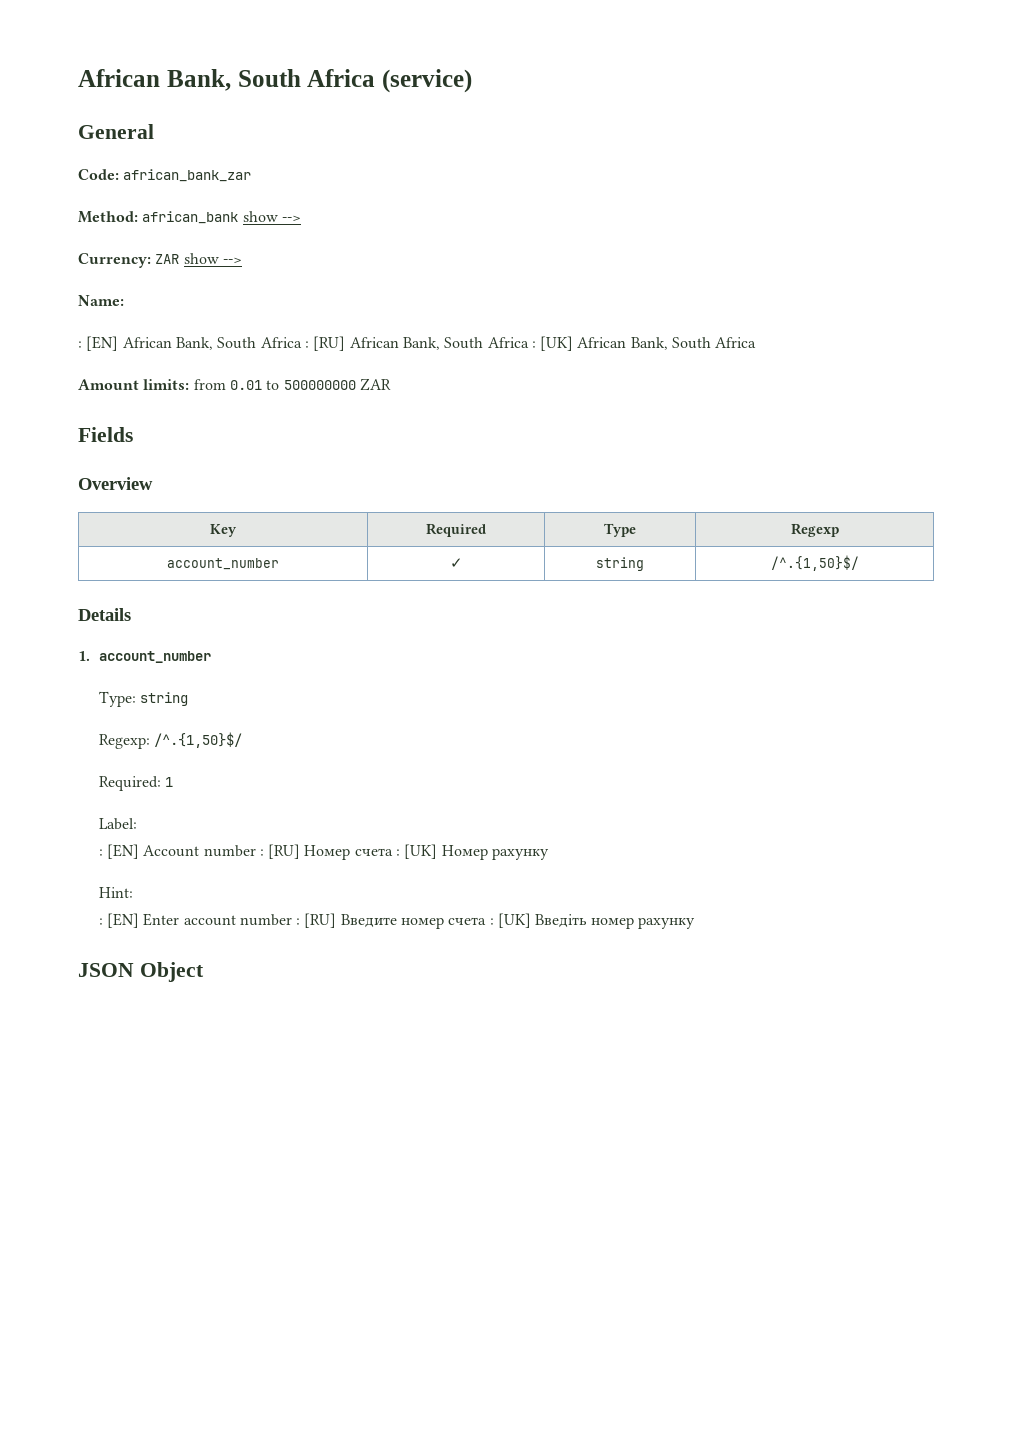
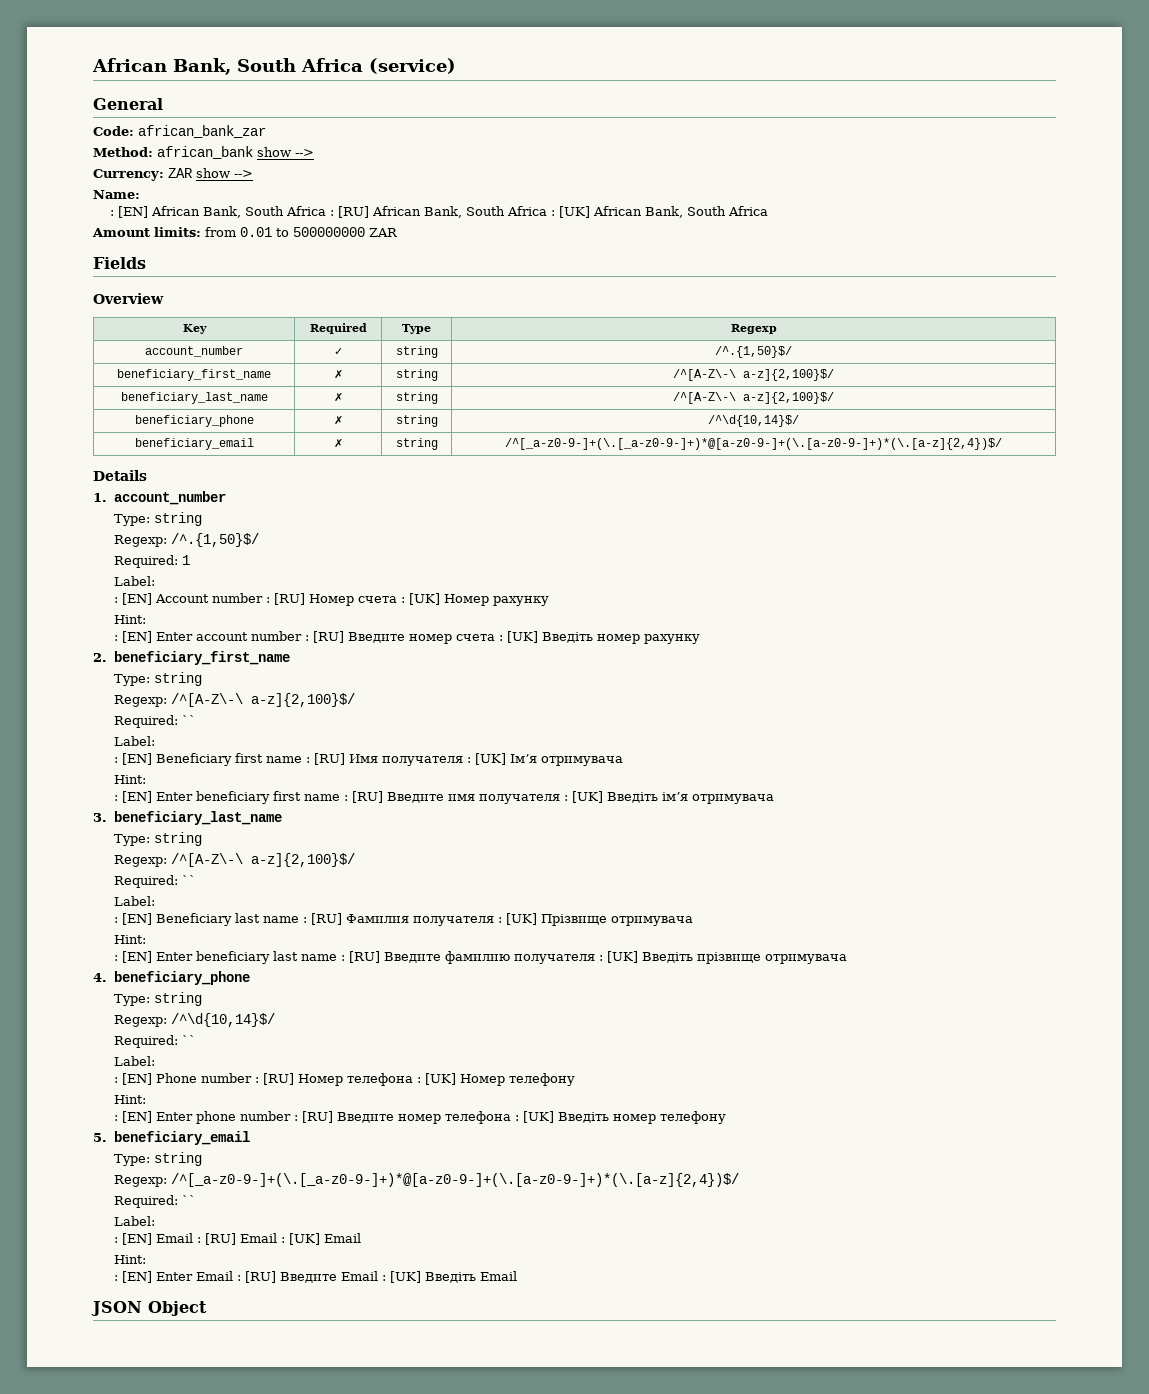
+ beneficiary_first_name | ✗ | string | /^[A-Z\-\ a-z]{2,100}$/
+ beneficiary_last_name | ✗ | string | /^[A-Z\-\ a-z]{2,100}$/
+ beneficiary_phone | ✗ | string | /^\d{10,14}$/
+ beneficiary_email | ✗ | string | /^[_a-z0-9-]+(\.[_a-z0-9-]+)*@[a-z0-9-]+(\.[a-z0-9-]+)*(\.[a-z]{2,4})$/
+ 2. beneficiary_first_name
+ Type: string
+ Regexp: /^[A-Z\-\ a-z]{2,100}$/
+ Required: ``
+ Label:
+ : [EN] Beneficiary first name : [RU] Имя получателя : [UK] Імʼя отримувача
+ Hint:
+ : [EN] Enter beneficiary first name : [RU] Введите имя получателя : [UK] Введіть імʼя отримувача
+ 3. beneficiary_last_name
+ Type: string
+ Regexp: /^[A-Z\-\ a-z]{2,100}$/
+ Required: ``
+ Label:
+ : [EN] Beneficiary last name : [RU] Фамилия получателя : [UK] Прізвище отримувача
+ Hint:
+ : [EN] Enter beneficiary last name : [RU] Введите фамилию получателя : [UK] Введіть прізвище отримувача
+ 4. beneficiary_phone
+ Type: string
+ Regexp: /^\d{10,14}$/
+ Required: ``
+ Label:
+ : [EN] Phone number : [RU] Номер телефона : [UK] Номер телефону
+ Hint:
+ : [EN] Enter phone number : [RU] Введите номер телефона : [UK] Введіть номер телефону
+ 5. beneficiary_email
+ Type: string
+ Regexp: /^[_a-z0-9-]+(\.[_a-z0-9-]+)*@[a-z0-9-]+(\.[a-z0-9-]+)*(\.[a-z]{2,4})$/
+ Required: ``
+ Label:
+ : [EN] Email : [RU] Email : [UK] Email
+ Hint:
+ : [EN] Enter Email : [RU] Введите Email : [UK] Введіть Email

